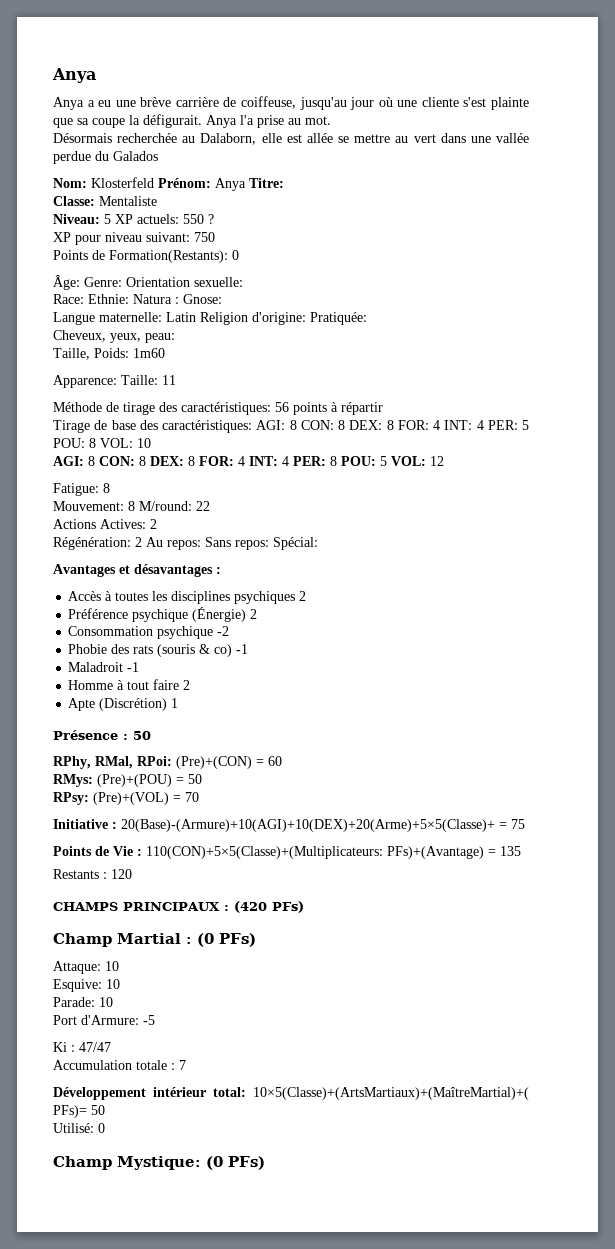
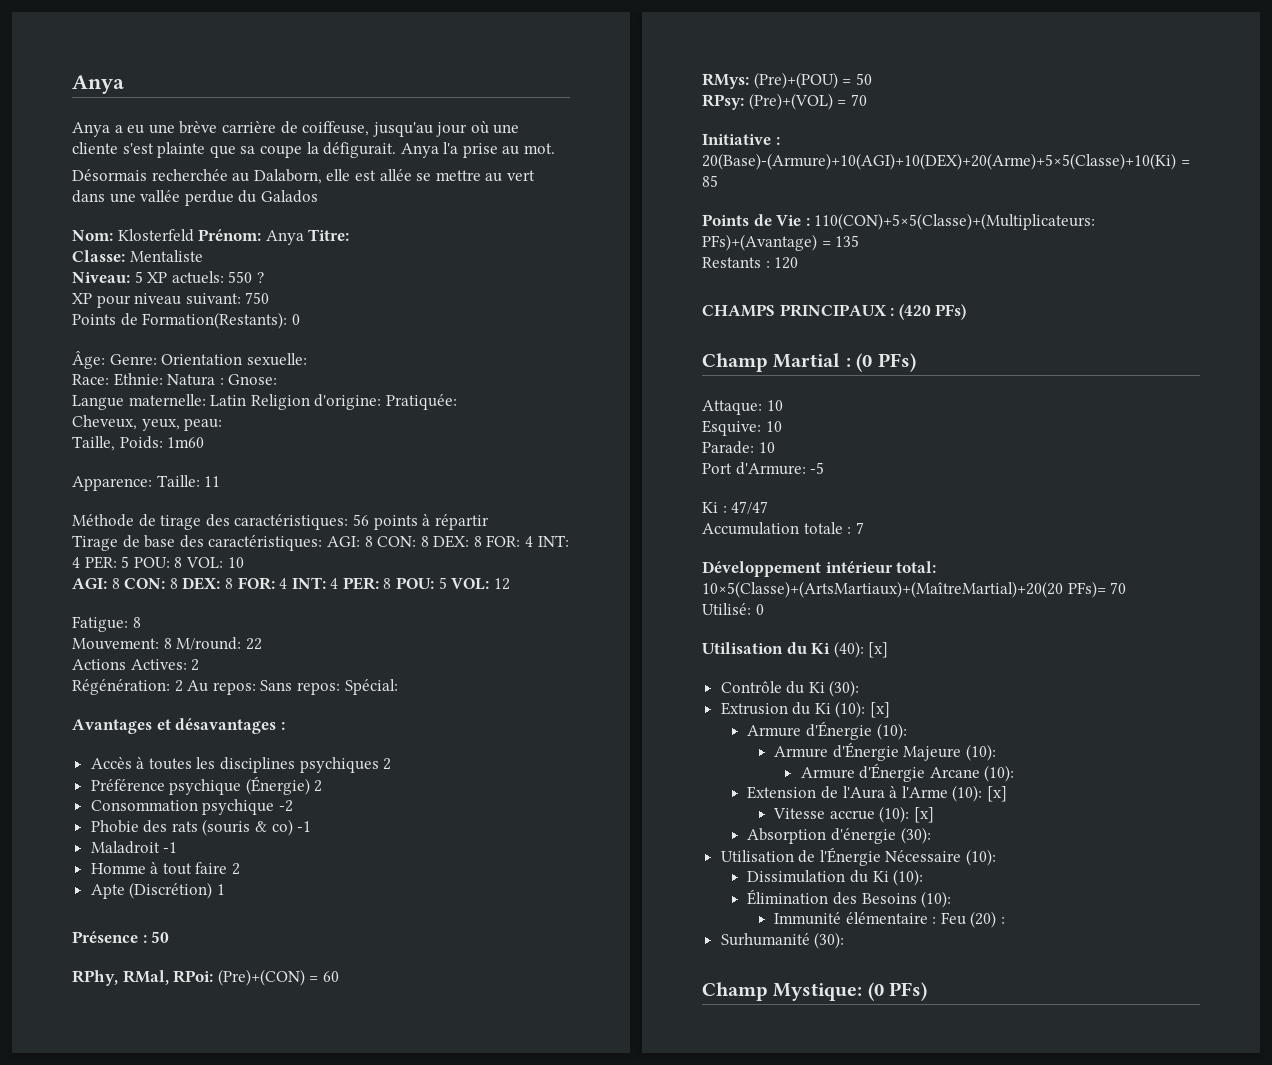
- Initiative : 20(Base)-(Armure)+10(AGI)+10(DEX)+20(Arme)+5×5(Classe)+ = 75
+ Initiative : 20(Base)-(Armure)+10(AGI)+10(DEX)+20(Arme)+5×5(Classe)+10(Ki) = 85
- Développement intérieur total: 10×5(Classe)+(ArtsMartiaux)+(MaîtreMartial)+( PFs)= 50
+ Développement intérieur total: 10×5(Classe)+(ArtsMartiaux)+(MaîtreMartial)+20(20 PFs)= 70
+ Utilisation du Ki (40): [x]
+ Contrôle du Ki (30):
+ Extrusion du Ki (10): [x]
+ Armure d'Énergie (10):
+ Armure d'Énergie Majeure (10):
+ Armure d'Énergie Arcane (10):
+ Extension de l'Aura à l'Arme (10): [x]
+ Vitesse accrue (10): [x]
+ Absorption d'énergie (30):
+ Utilisation de l'Énergie Nécessaire (10):
+ Dissimulation du Ki (10):
+ Élimination des Besoins (10):
+ Immunité élémentaire : Feu (20) :
+ Surhumanité (30):

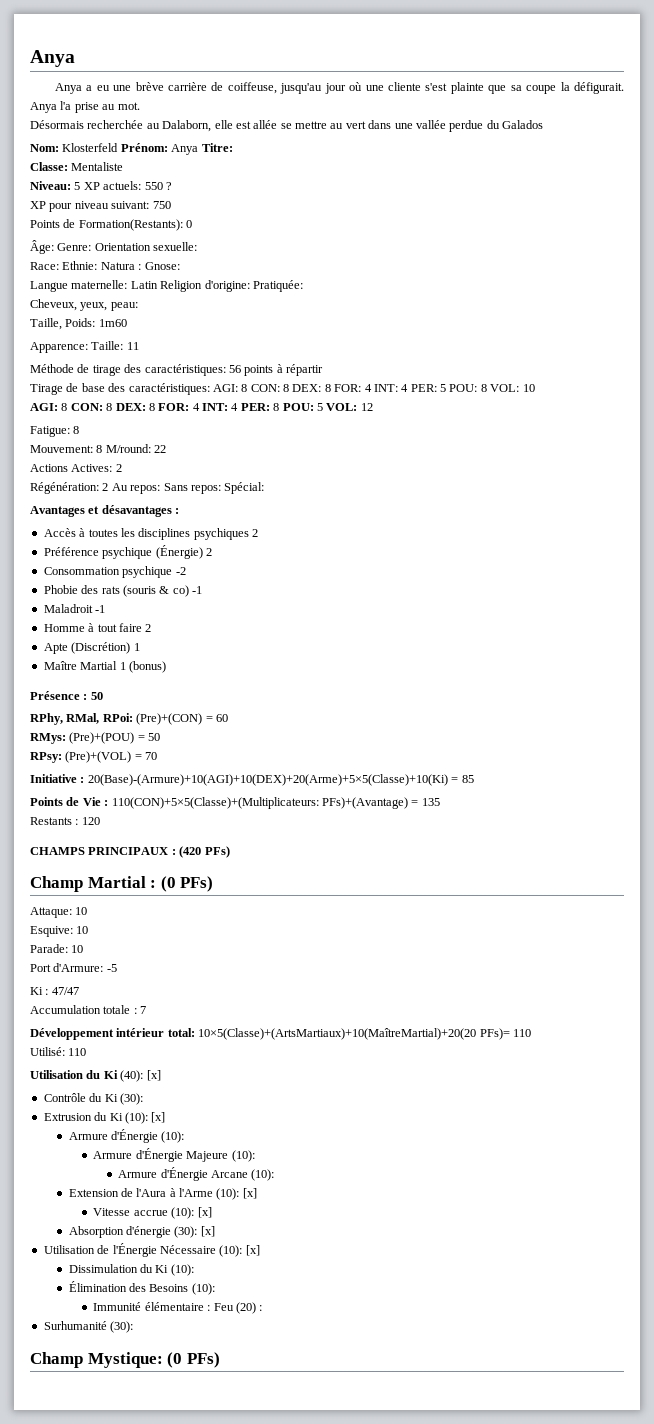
+ Maître Martial 1 (bonus)
- Développement intérieur total: 10×5(Classe)+(ArtsMartiaux)+(MaîtreMartial)+20(20 PFs)= 70
+ Développement intérieur total: 10×5(Classe)+(ArtsMartiaux)+10(MaîtreMartial)+20(20 PFs)= 110
- Utilisé: 0
+ Utilisé: 110
- Absorption d'énergie (30):
+ Absorption d'énergie (30): [x]
- Utilisation de l'Énergie Nécessaire (10):
+ Utilisation de l'Énergie Nécessaire (10): [x]

